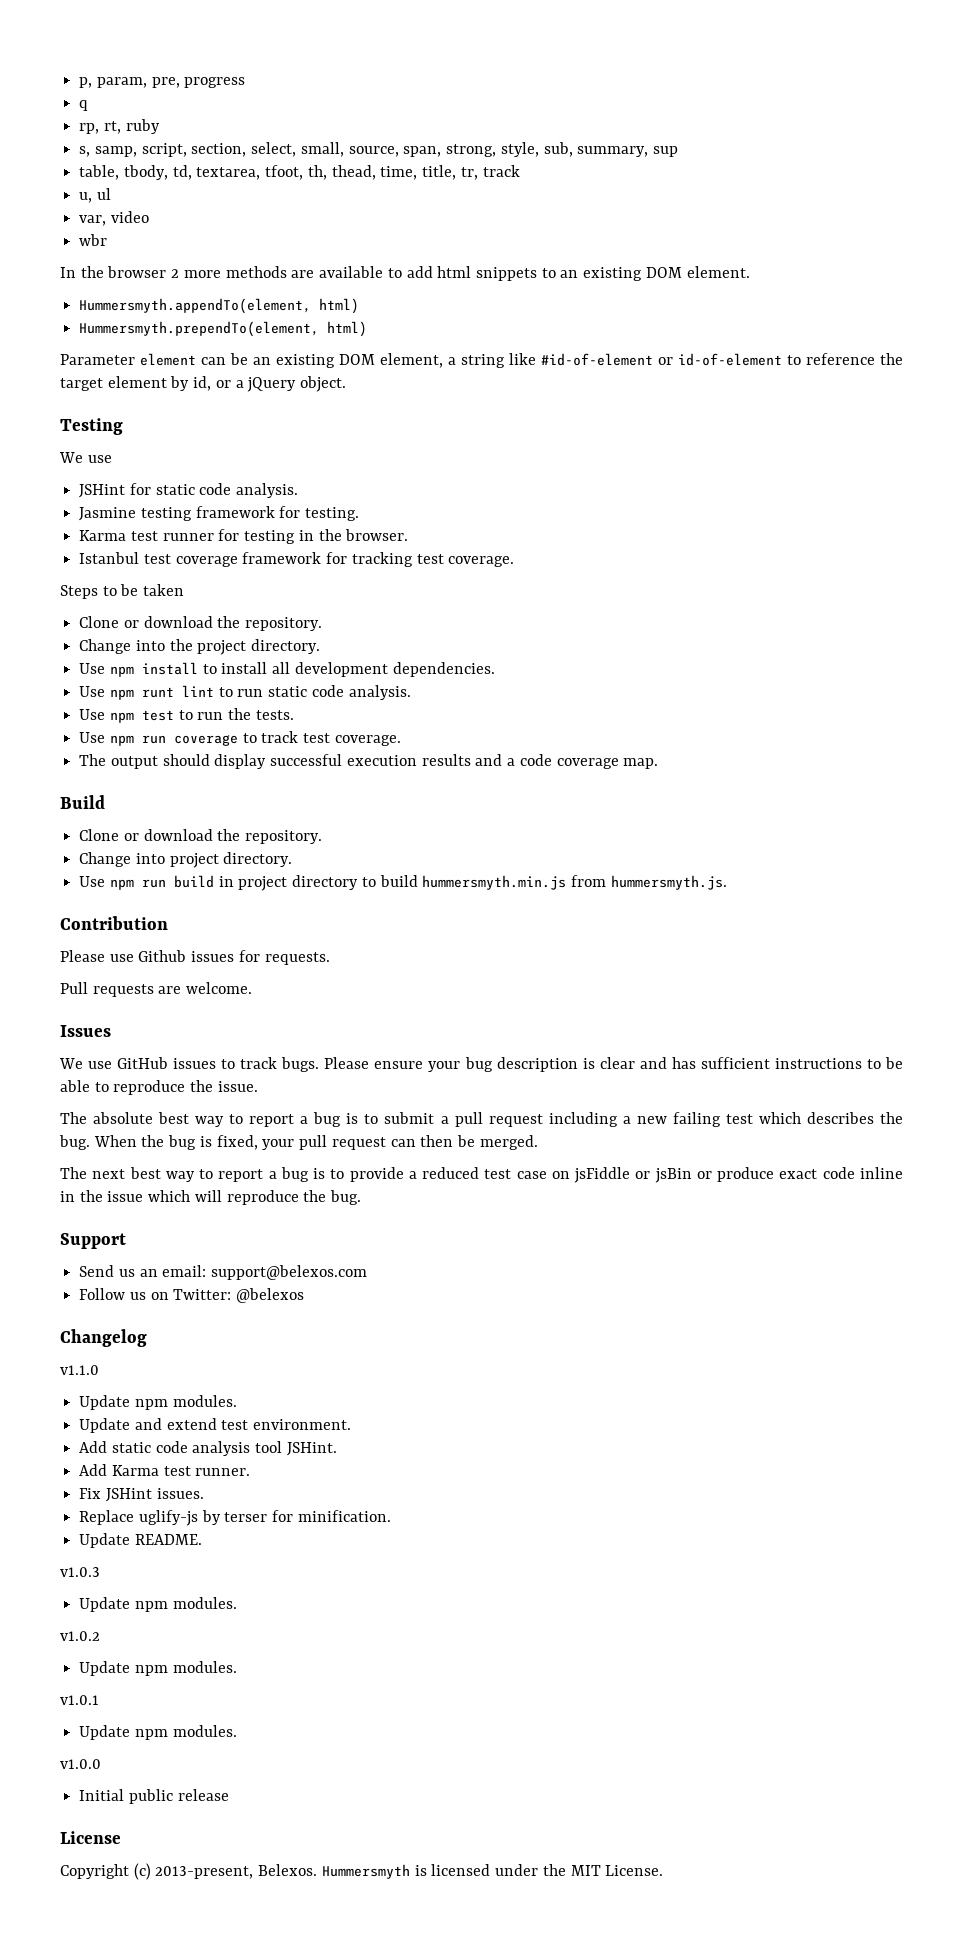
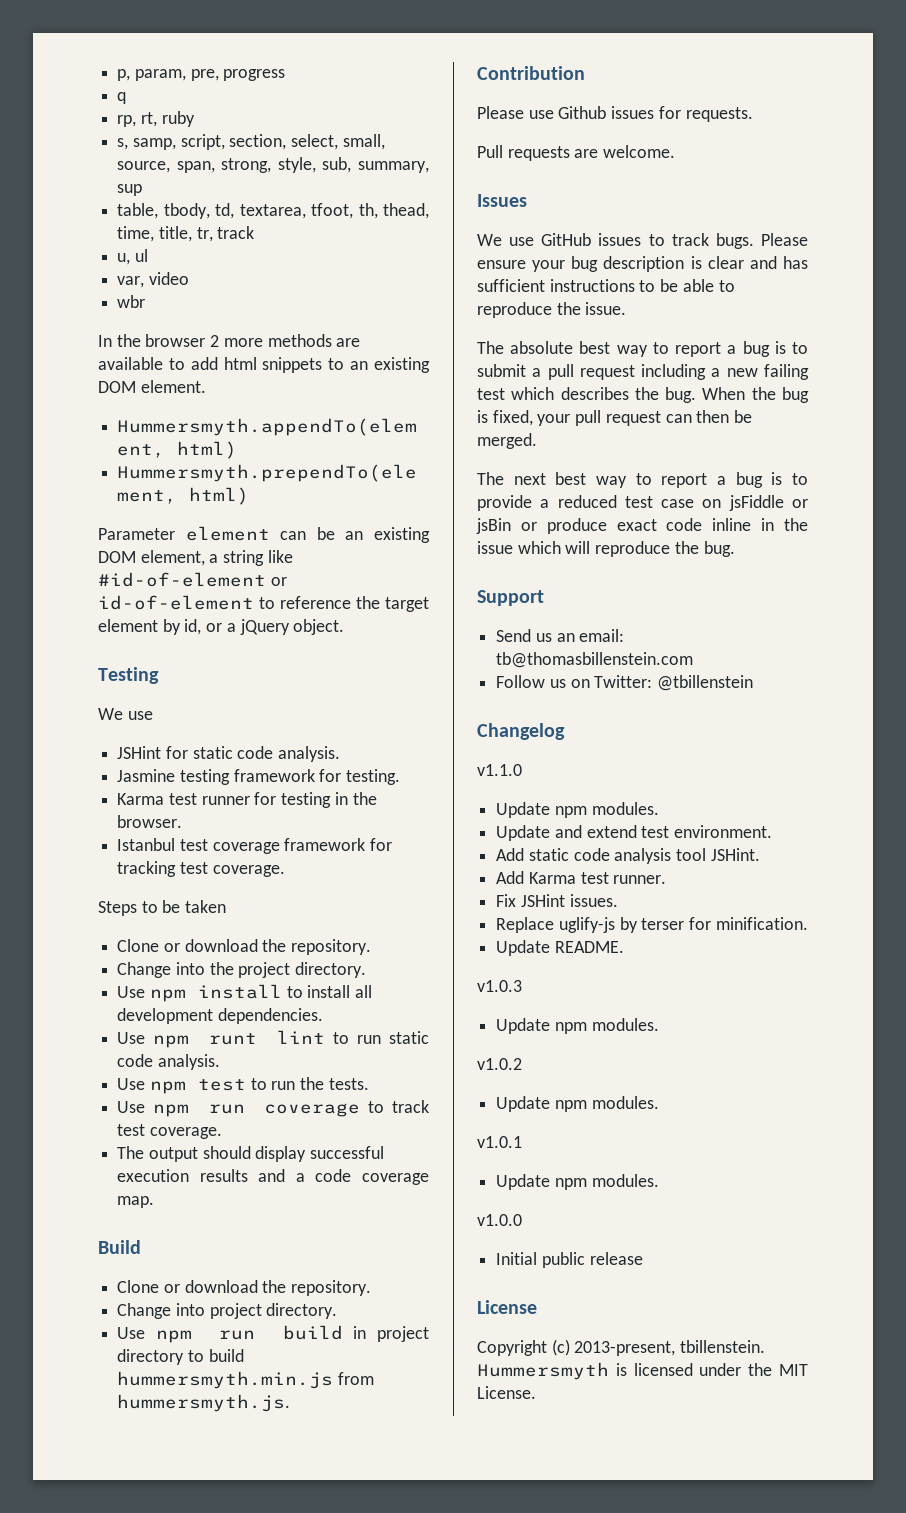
- Send us an email: support@belexos.com
+ Send us an email: tb@thomasbillenstein.com
- Follow us on Twitter: @belexos
+ Follow us on Twitter: @tbillenstein
- Copyright (c) 2013-present, Belexos.
+ Copyright (c) 2013-present, tbillenstein.

